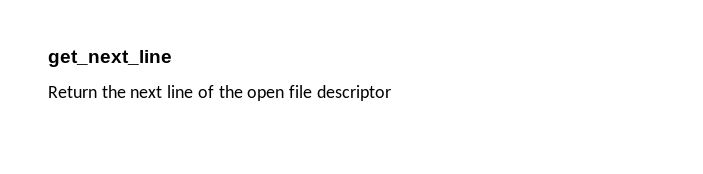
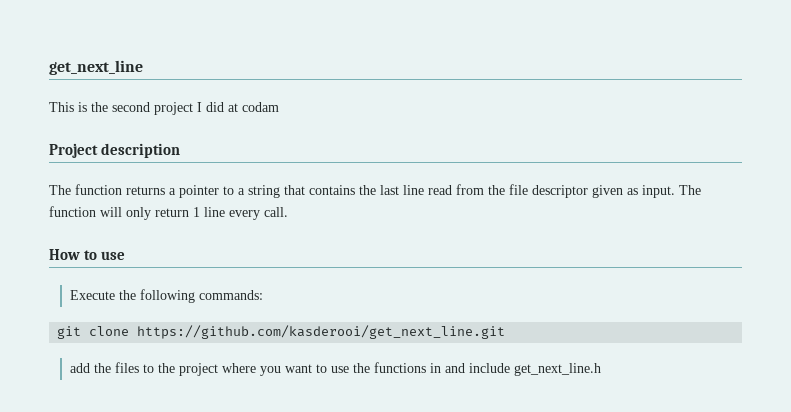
- Return the next line of the open file descriptor
+ This is the second project I did at codam
+ Project description
+ The function returns a pointer to a string that contains the last line read from the file descriptor given as input. The function will only return 1 line every call.
+ How to use
+ Execute the following commands:
+ git clone https://github.com/kasderooi/get_next_line.git
+ add the files to the project where you want to use the functions in and include get_next_line.h

